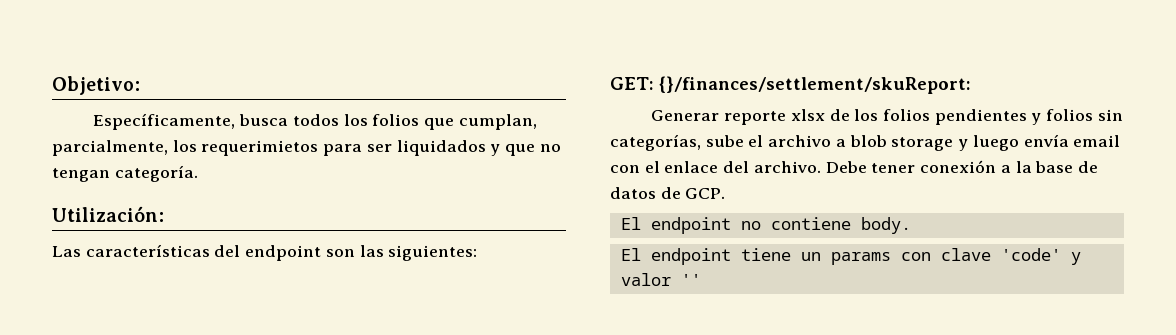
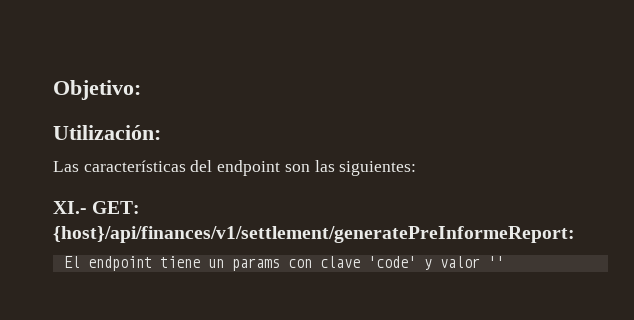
- Específicamente, busca todos los folios que cumplan, parcialmente, los requerimietos para ser liquidados y que no tengan categoría.
- GET: {}/finances/settlement/skuReport:
- Generar reporte xlsx de los folios pendientes y folios sin categorías, sube el archivo a blob storage y luego envía email con el enlace del archivo. Debe tener conexión a la base de datos de GCP.
- El endpoint no contiene body.
+ XI.- GET: {host}/api/finances/v1/settlement/generatePreInformeReport:

